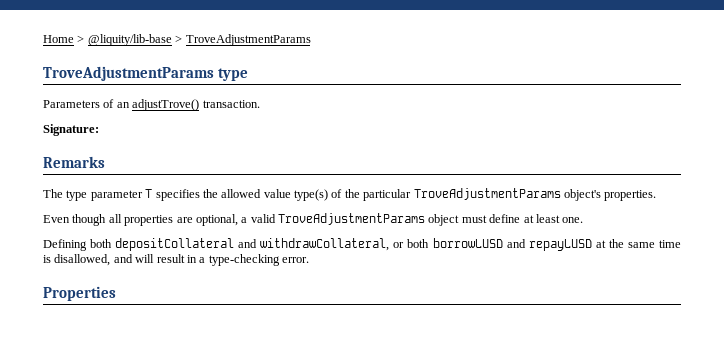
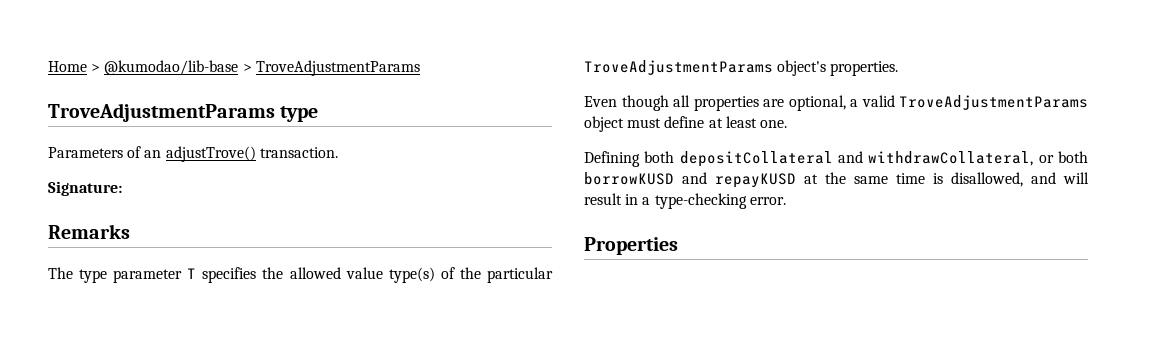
- Home > @liquity/lib-base > TroveAdjustmentParams
+ Home > @kumodao/lib-base > TroveAdjustmentParams
- Defining both depositCollateral and withdrawCollateral, or both borrowLUSD and repayLUSD at the same time is disallowed, and will result in a type-checking error.
+ Defining both depositCollateral and withdrawCollateral, or both borrowKUSD and repayKUSD at the same time is disallowed, and will result in a type-checking error.

